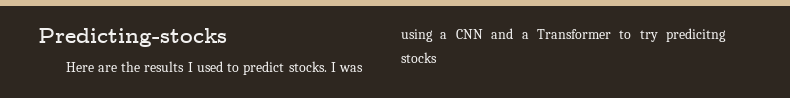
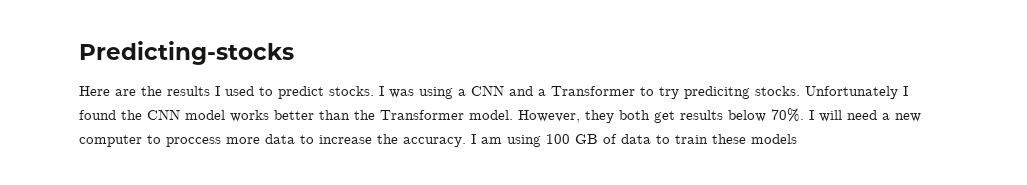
- I was using a CNN and a Transformer to try predicitng stocks
+ I was using a CNN and a Transformer to try predicitng stocks. Unfortunately I found the CNN model works better than the Transformer model. However, they both get results below 70%. I will need a new computer to proccess more data to increase the accuracy. I am using 100 GB of data to train these models

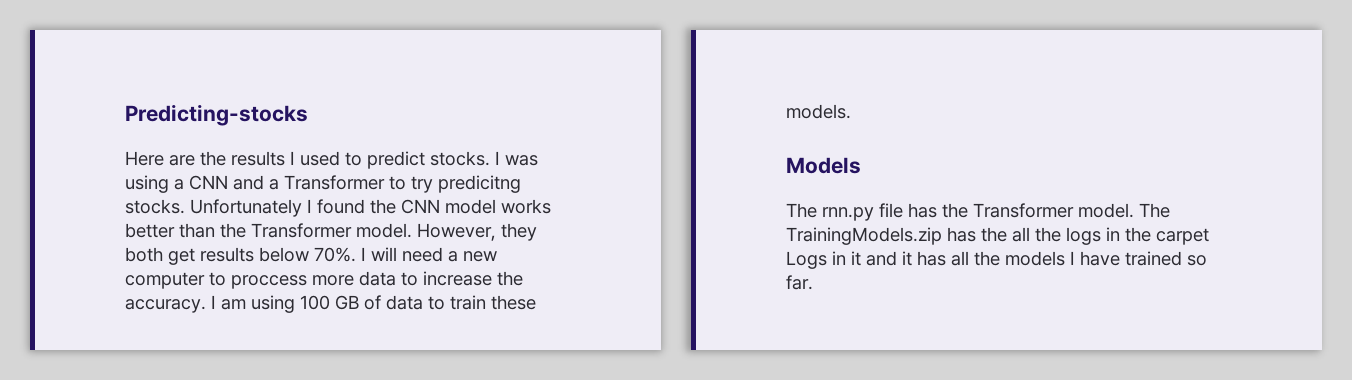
- I am using 100 GB of data to train these models
+ I am using 100 GB of data to train these models.
+ Models
+ The rnn.py file has the Transformer model. The TrainingModels.zip has the all the logs in the carpet Logs in it and it has all the models I have trained so far.

